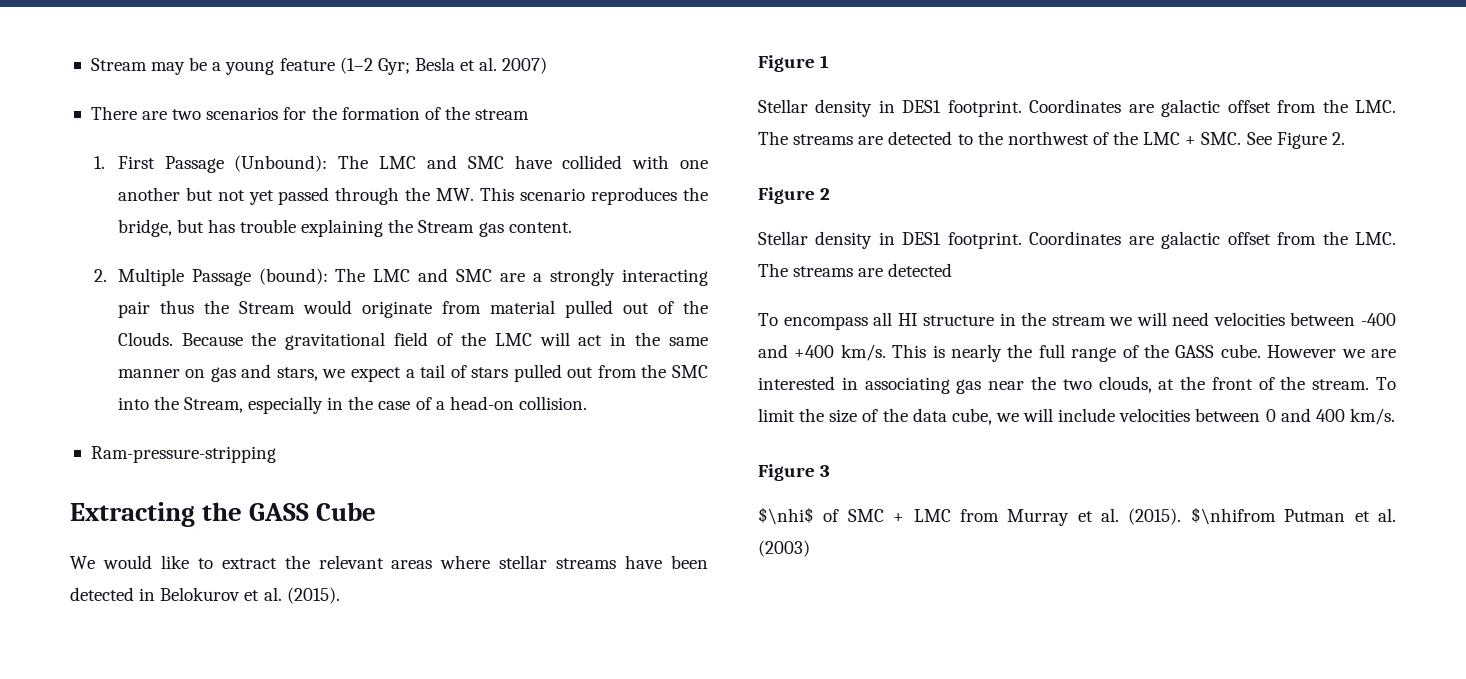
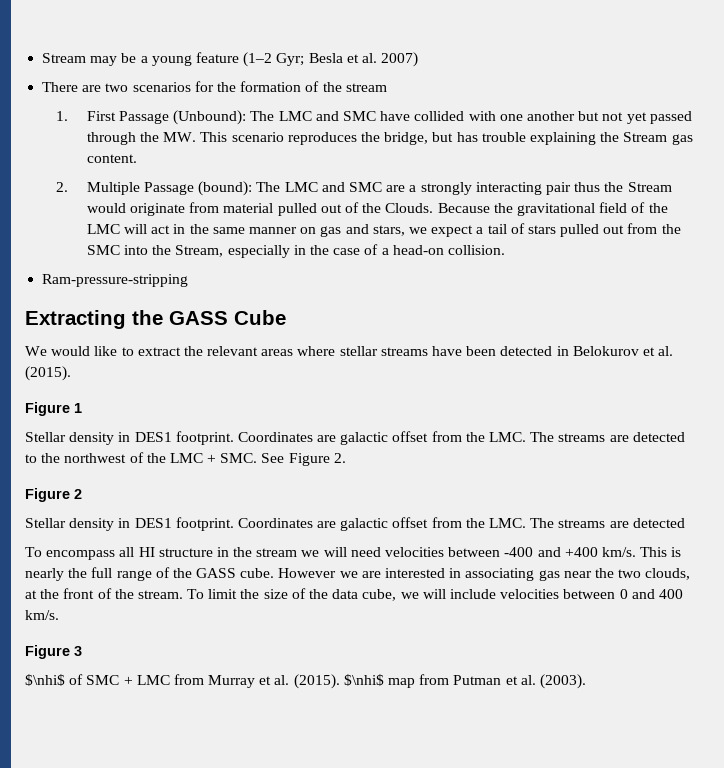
- $\nhifrom Putman et al. (2003)
+ $\nhi$ map from Putman et al. (2003).

